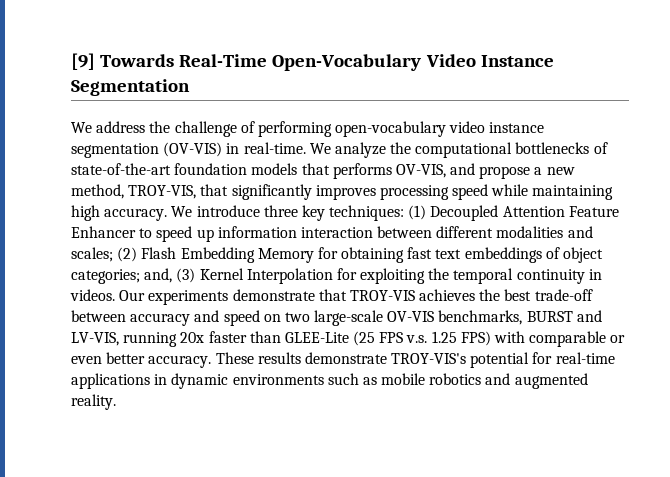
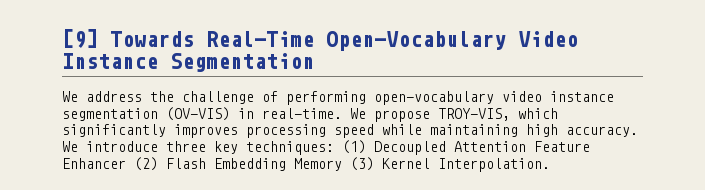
- We analyze the computational bottlenecks of state-of-the-art foundation models that performs OV-VIS, and propose a new method, TROY-VIS, that significantly improves processing speed while maintaining high accuracy.
+ We propose TROY-VIS, which significantly improves processing speed while maintaining high accuracy.
- We introduce three key techniques: (1) Decoupled Attention Feature Enhancer to speed up information interaction between different modalities and scales; (2) Flash Embedding Memory for obtaining fast text embeddings of object categories; and, (3) Kernel Interpolation for exploiting the temporal continuity in videos. Our experiments demonstrate that TROY-VIS achieves the best trade-off between accuracy and speed on two large-scale OV-VIS benchmarks, BURST and LV-VIS, running 20x faster than GLEE-Lite (25 FPS v.s. 1.25 FPS) with comparable or even better accuracy. These results demonstrate TROY-VIS's potential for real-time applications in dynamic environments such as mobile robotics and augmented reality.
+ We introduce three key techniques: (1) Decoupled Attention Feature Enhancer (2) Flash Embedding Memory (3) Kernel Interpolation.

